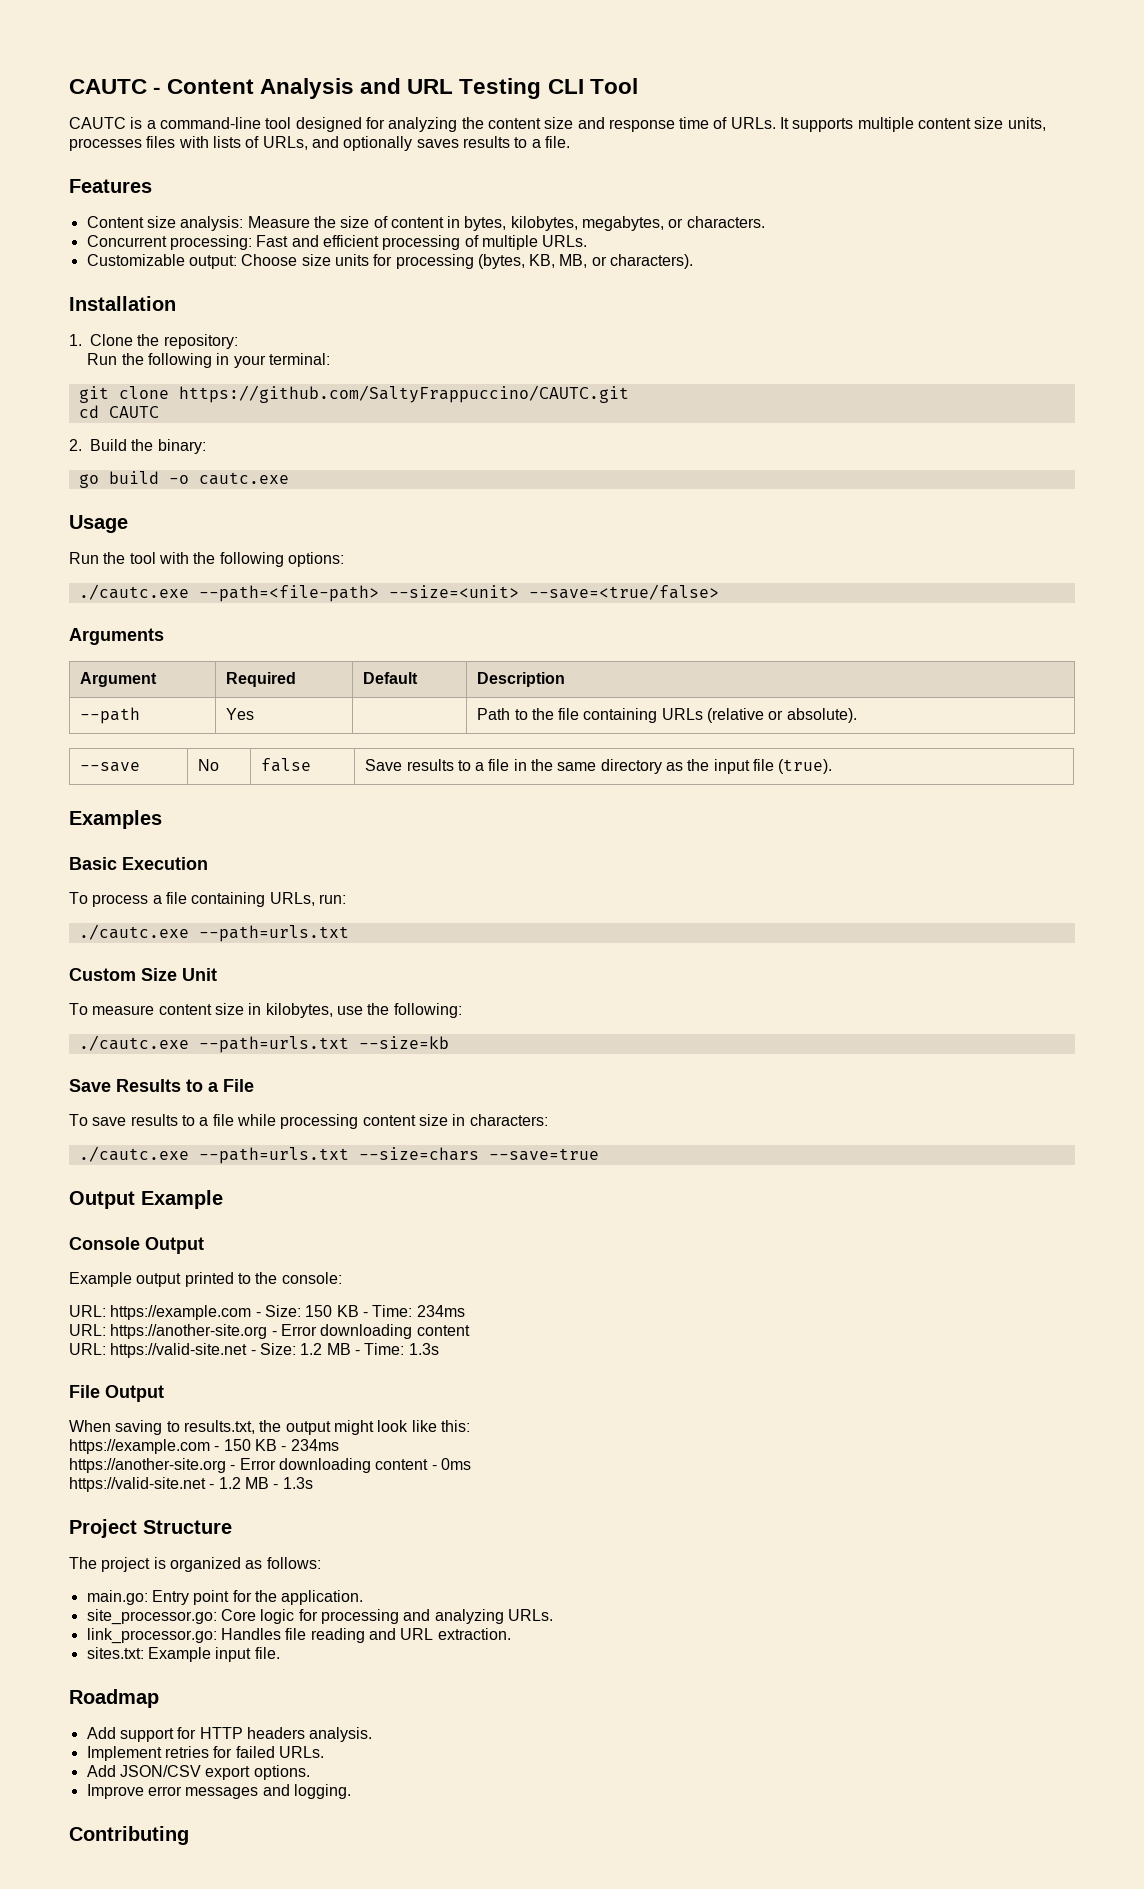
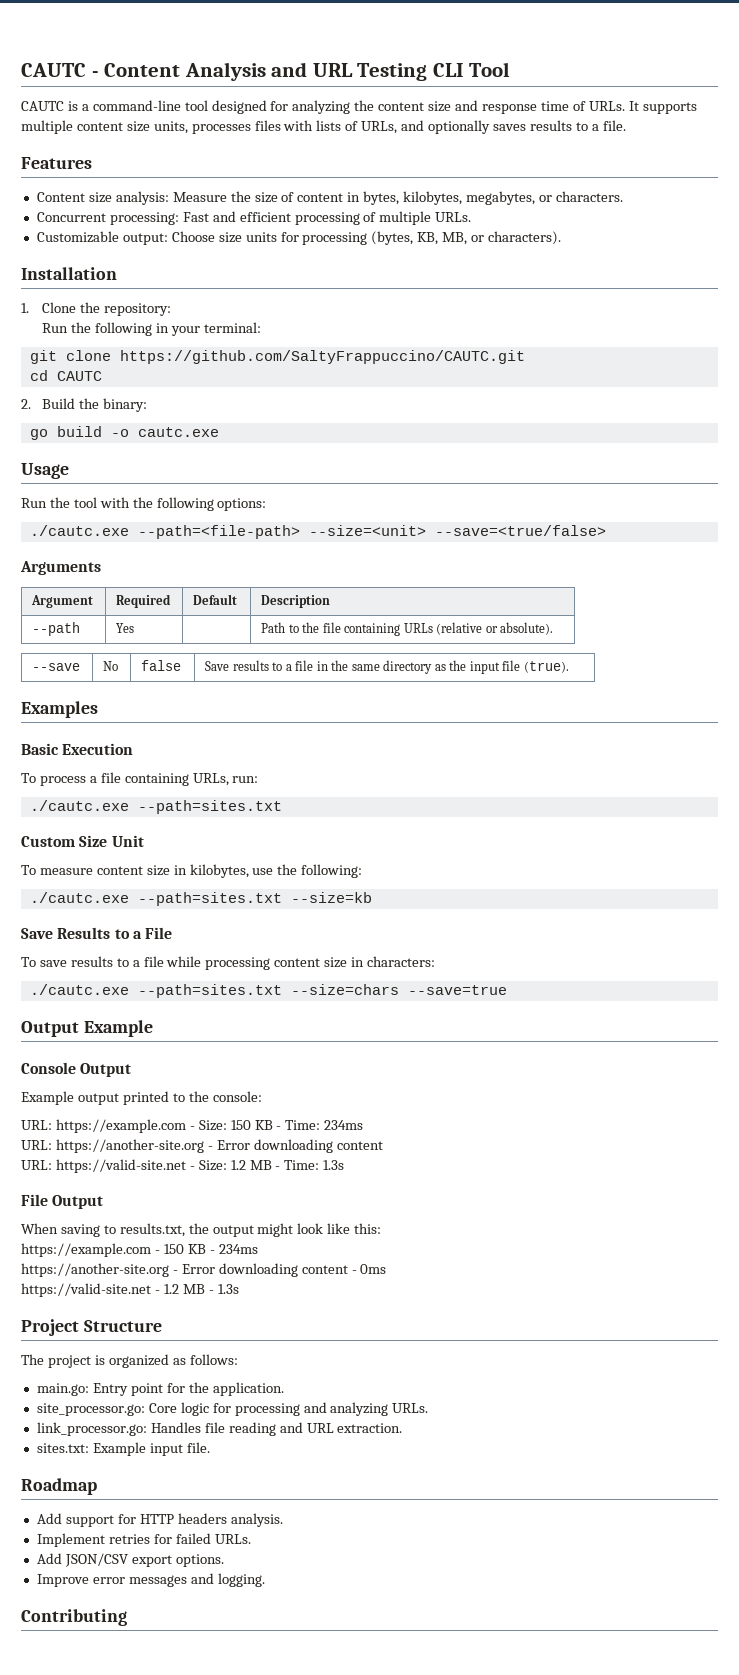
  To process a file containing URLs, run:
- ./cautc.exe --path=urls.txt
+ ./cautc.exe --path=sites.txt
- ./cautc.exe --path=urls.txt --size=kb
+ ./cautc.exe --path=sites.txt --size=kb
- ./cautc.exe --path=urls.txt --size=chars --save=true
+ ./cautc.exe --path=sites.txt --size=chars --save=true

